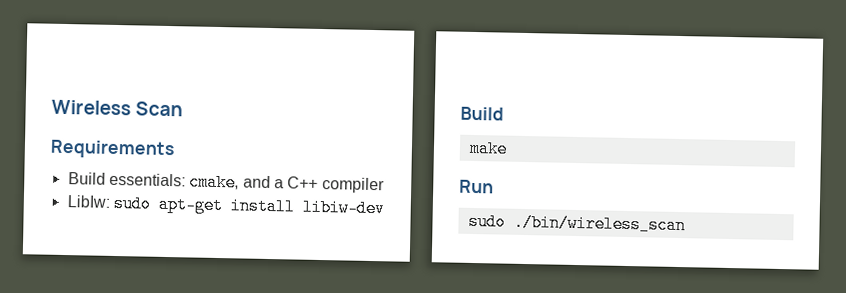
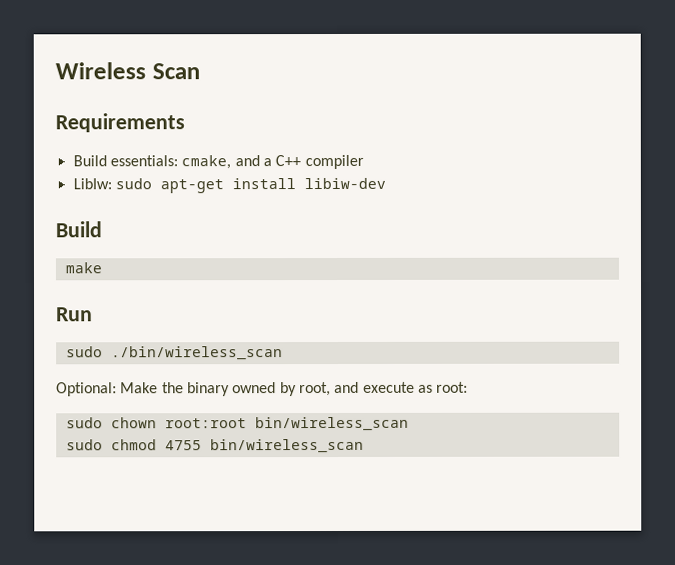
+ Optional: Make the binary owned by root, and execute as root:
+ sudo chown root:root bin/wireless_scan
+ sudo chmod 4755 bin/wireless_scan

